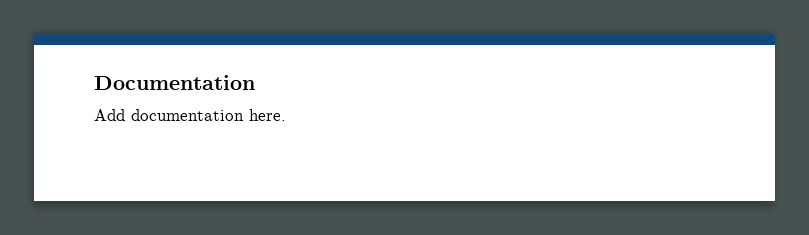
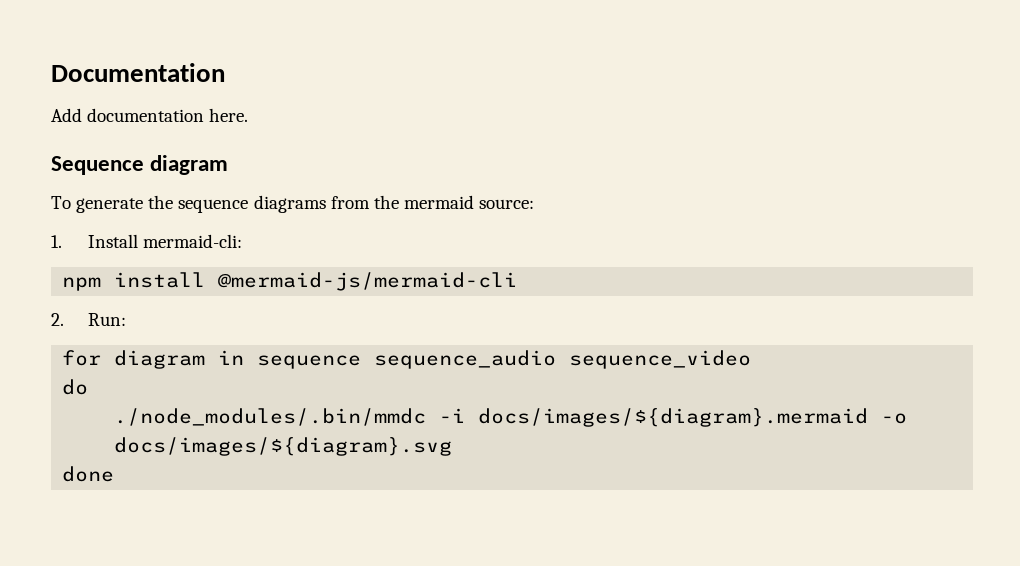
+ Sequence diagram
+ To generate the sequence diagrams from the mermaid source:
+ 1. Install mermaid-cli:
+ npm install @mermaid-js/mermaid-cli
+ 2. Run:
+ for diagram in sequence sequence_audio sequence_video
+ do
+ ./node_modules/.bin/mmdc -i docs/images/${diagram}.mermaid -o docs/images/${diagram}.svg
+ done

